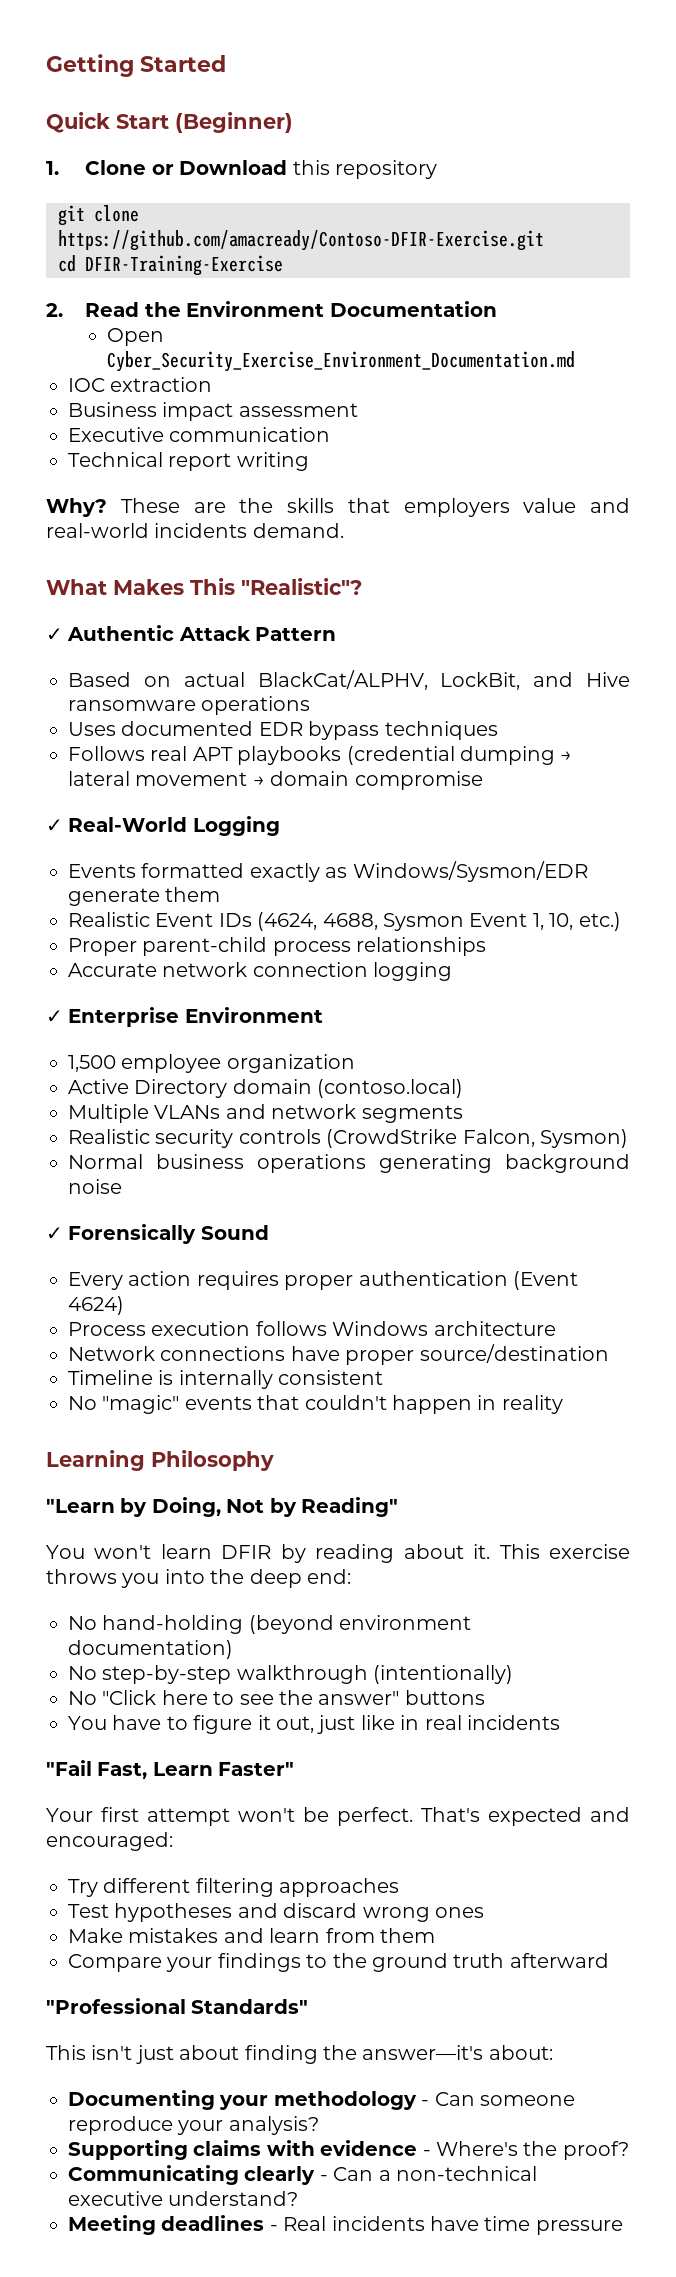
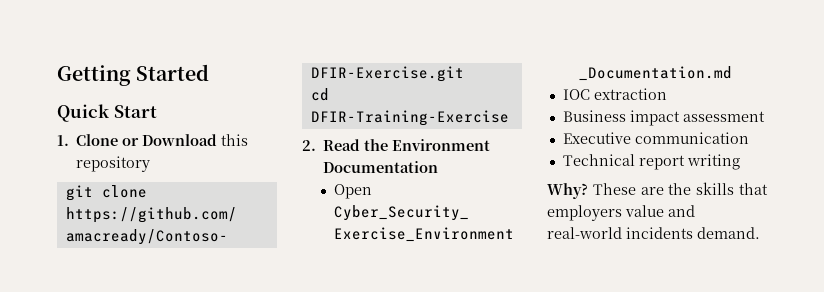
- Quick Start (Beginner)
+ Quick Start
- What Makes This "Realistic"?
- ✓ Authentic Attack Pattern
- Based on actual BlackCat/ALPHV, LockBit, and Hive ransomware operations
- Uses documented EDR bypass techniques
- Follows real APT playbooks (credential dumping → lateral movement → domain compromise
- ✓ Real-World Logging
- Events formatted exactly as Windows/Sysmon/EDR generate them
- Realistic Event IDs (4624, 4688, Sysmon Event 1, 10, etc.)
- Proper parent-child process relationships
- Accurate network connection logging
- ✓ Enterprise Environment
- 1,500 employee organization
- Active Directory domain (contoso.local)
- Multiple VLANs and network segments
- Realistic security controls (CrowdStrike Falcon, Sysmon)
- Normal business operations generating background noise
- ✓ Forensically Sound
- Every action requires proper authentication (Event 4624)
- Process execution follows Windows architecture
- Network connections have proper source/destination
- Timeline is internally consistent
- No "magic" events that couldn't happen in reality
- Learning Philosophy
- "Learn by Doing, Not by Reading"
- You won't learn DFIR by reading about it. This exercise throws you into the deep end:
- No hand-holding (beyond environment documentation)
- No step-by-step walkthrough (intentionally)
- No "Click here to see the answer" buttons
- You have to figure it out, just like in real incidents
- "Fail Fast, Learn Faster"
- Your first attempt won't be perfect. That's expected and encouraged:
- Try different filtering approaches
- Test hypotheses and discard wrong ones
- Make mistakes and learn from them
- Compare your findings to the ground truth afterward
- "Professional Standards"
- This isn't just about finding the answer—it's about:
- Documenting your methodology - Can someone reproduce your analysis?
- Supporting claims with evidence - Where's the proof?
- Communicating clearly - Can a non-technical executive understand?
- Meeting deadlines - Real incidents have time pressure

